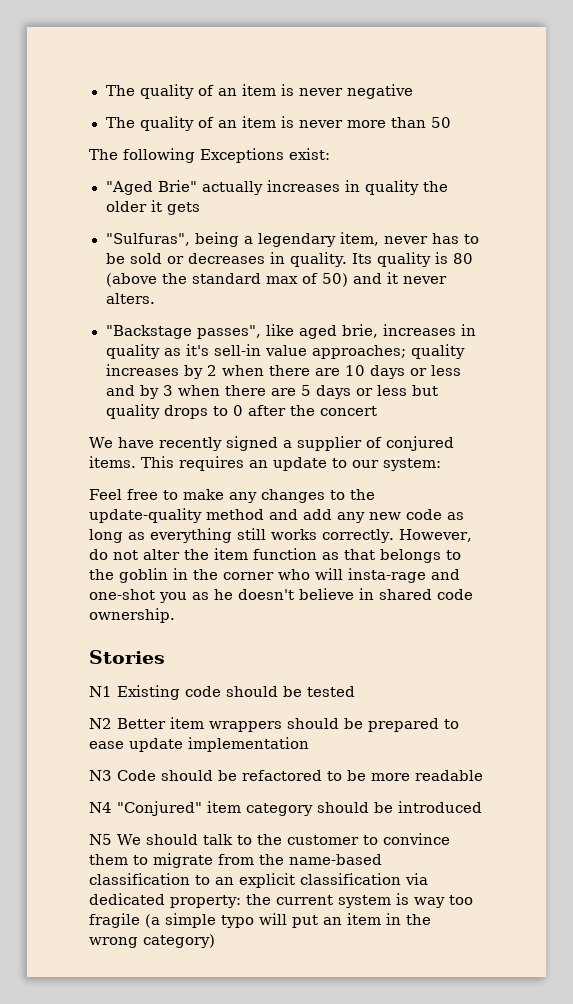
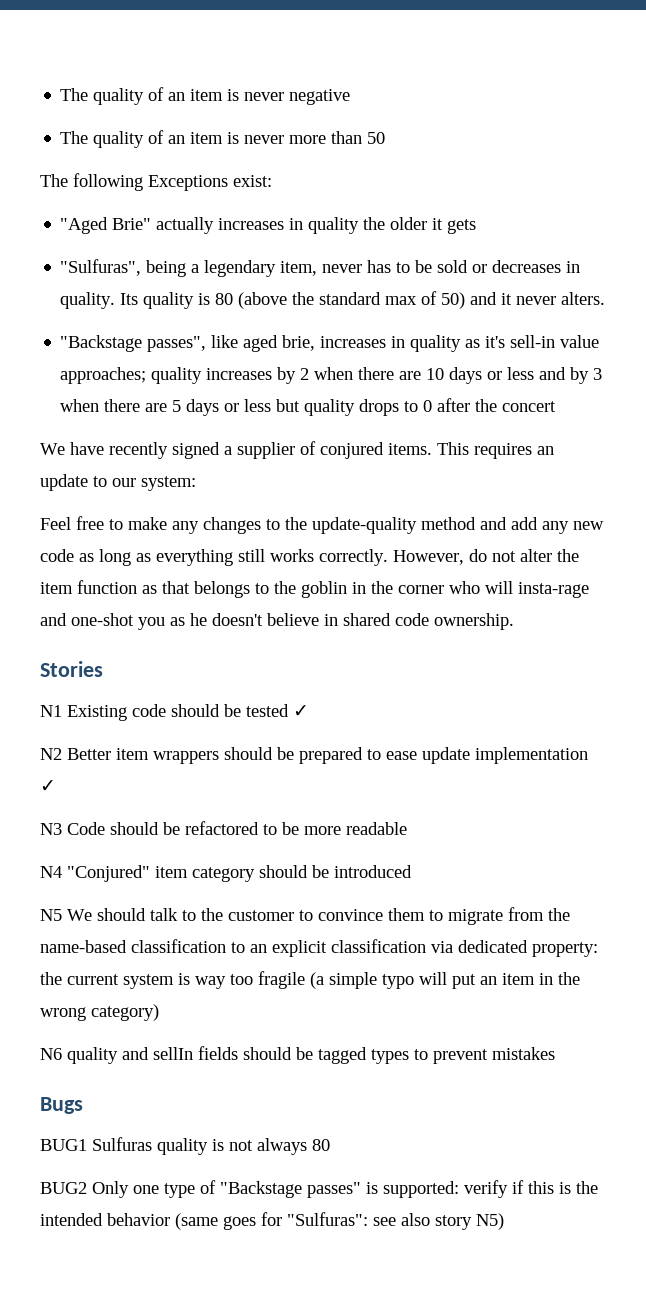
- N1 Existing code should be tested
+ N1 Existing code should be tested ✓
- N2 Better item wrappers should be prepared to ease update implementation
+ N2 Better item wrappers should be prepared to ease update implementation ✓
+ N6 quality and sellIn fields should be tagged types to prevent mistakes
+ Bugs
+ BUG1 Sulfuras quality is not always 80
+ BUG2 Only one type of "Backstage passes" is supported: verify if this is the intended behavior (same goes for "Sulfuras": see also story N5)

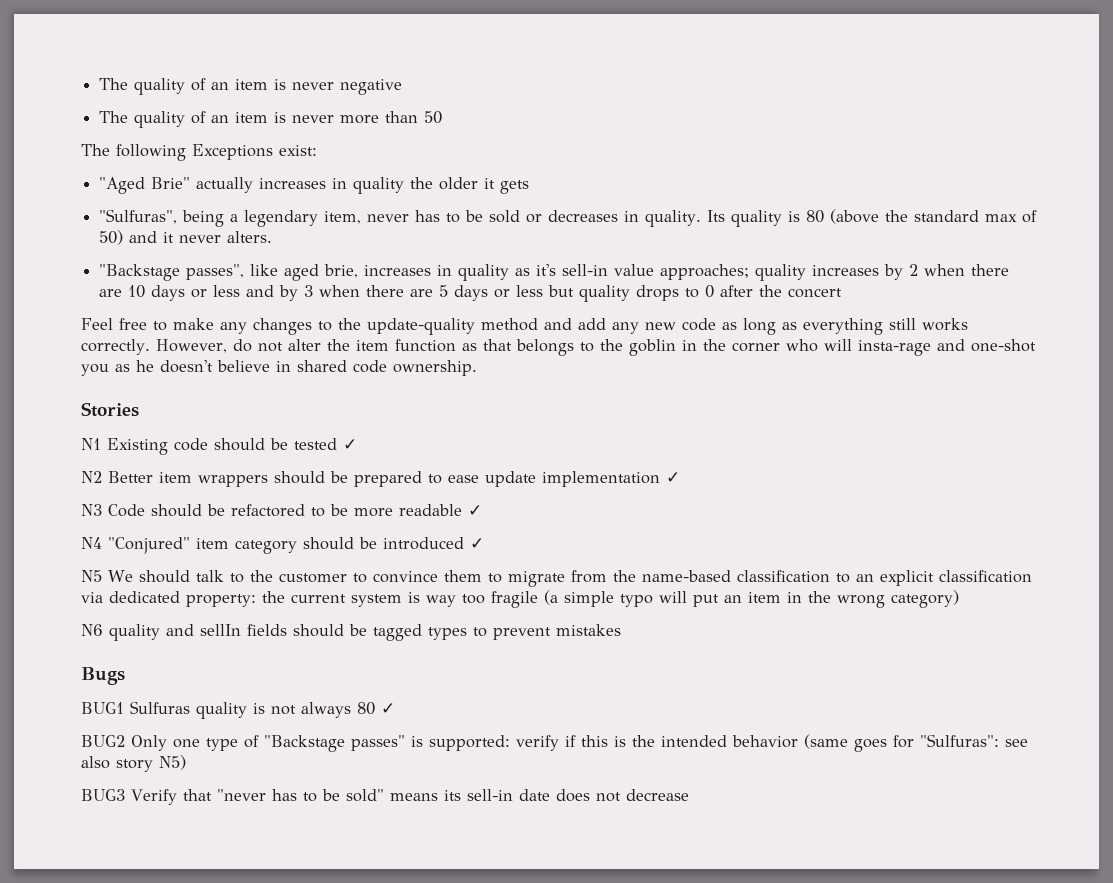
- We have recently signed a supplier of conjured items. This requires an update to our system:
- N3 Code should be refactored to be more readable
+ N3 Code should be refactored to be more readable ✓
- N4 "Conjured" item category should be introduced
+ N4 "Conjured" item category should be introduced ✓
- BUG1 Sulfuras quality is not always 80
+ BUG1 Sulfuras quality is not always 80 ✓
+ BUG3 Verify that "never has to be sold" means its sell-in date does not decrease

